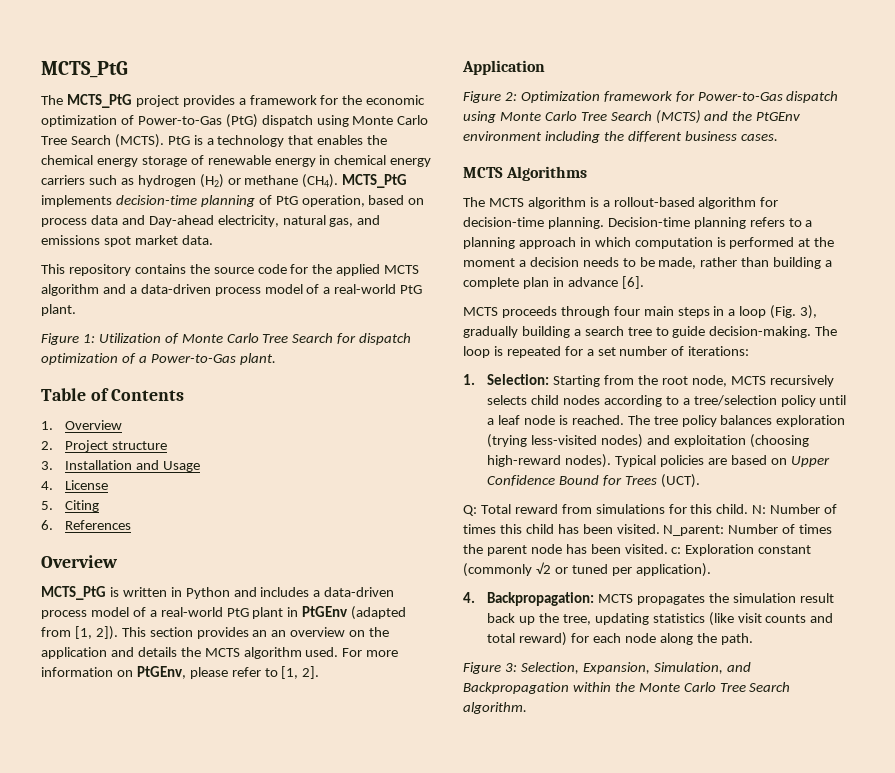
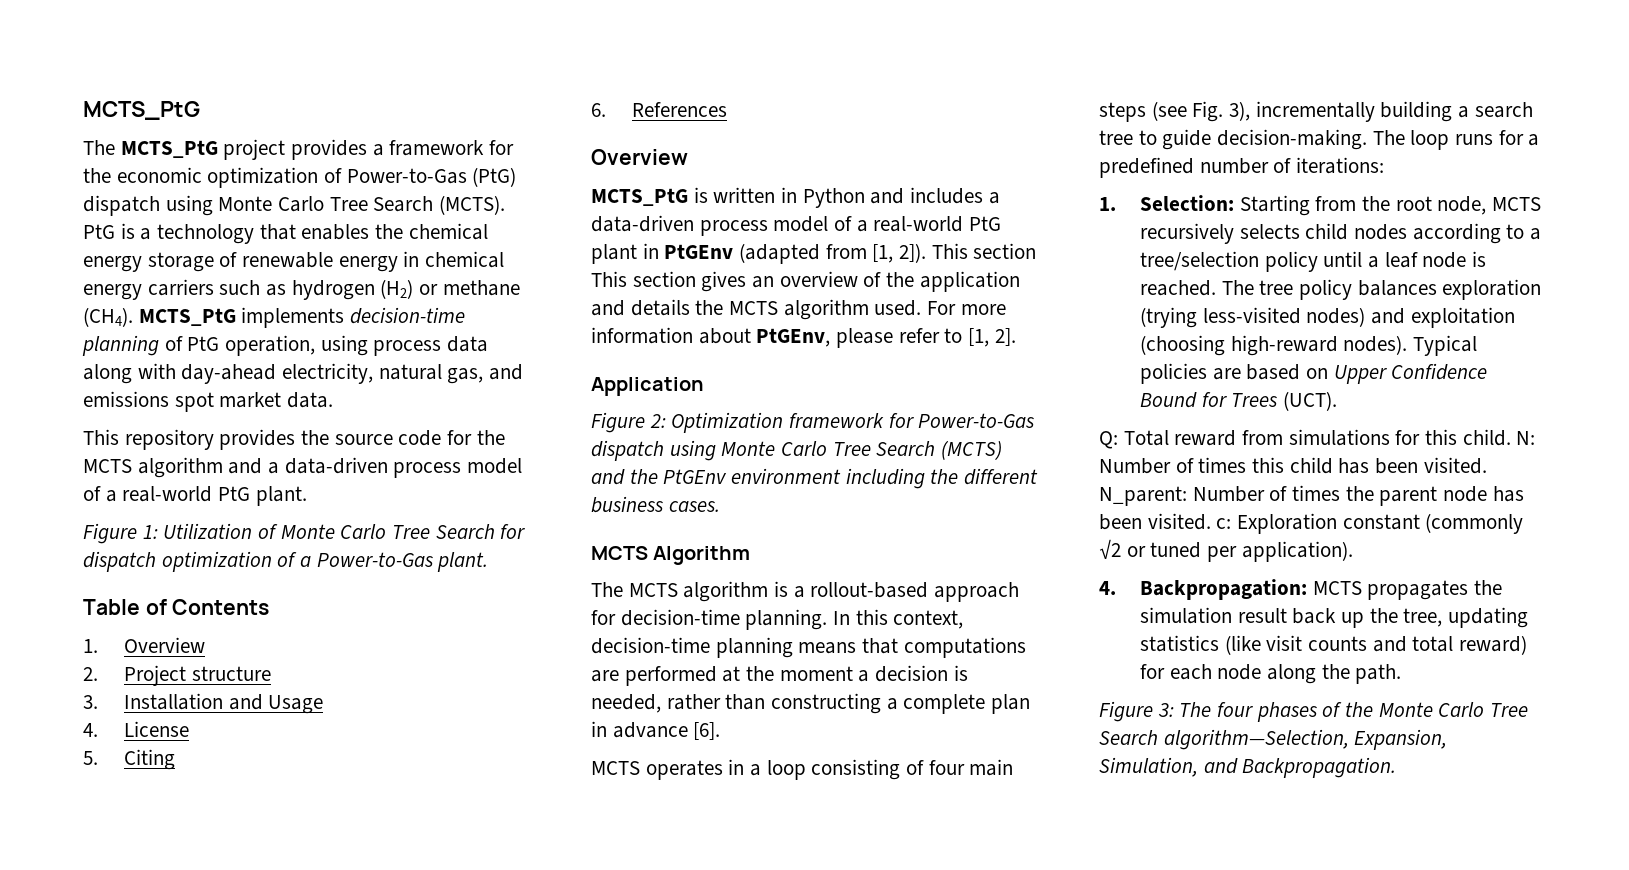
- MCTS_PtG implements decision-time planning of PtG operation, based on process data and Day-ahead electricity, natural gas, and emissions spot market data.
+ MCTS_PtG implements decision-time planning of PtG operation, using process data along with day-ahead electricity, natural gas, and emissions spot market data.
- This repository contains the source code for the applied MCTS algorithm and a data-driven process model of a real-world PtG plant.
+ This repository provides the source code for the MCTS algorithm and a data-driven process model of a real-world PtG plant.
- This section provides an an overview on the application and details the MCTS algorithm used.
+ This section This section gives an overview of the application and details the MCTS algorithm used.
- For more information on PtGEnv, please refer to [1, 2].
+ For more information about PtGEnv, please refer to [1, 2].
- MCTS Algorithms
+ MCTS Algorithm
- The MCTS algorithm is a rollout-based algorithm for decision-time planning.
+ The MCTS algorithm is a rollout-based approach for decision-time planning.
- Decision-time planning refers to a planning approach in which computation is performed at the moment a decision needs to be made, rather than building a complete plan in advance [6].
+ In this context, decision-time planning means that computations are performed at the moment a decision is needed, rather than constructing a complete plan in advance [6].
- MCTS proceeds through four main steps in a loop (Fig. 3), gradually building a search tree to guide decision-making.
+ MCTS operates in a loop consisting of four main steps (see Fig. 3), incrementally building a search tree to guide decision-making.
- The loop is repeated for a set number of iterations:
+ The loop runs for a predefined number of iterations:
- Figure 3: Selection, Expansion, Simulation, and Backpropagation within the Monte Carlo Tree Search algorithm.
+ Figure 3: The four phases of the Monte Carlo Tree Search algorithm—Selection, Expansion, Simulation, and Backpropagation.

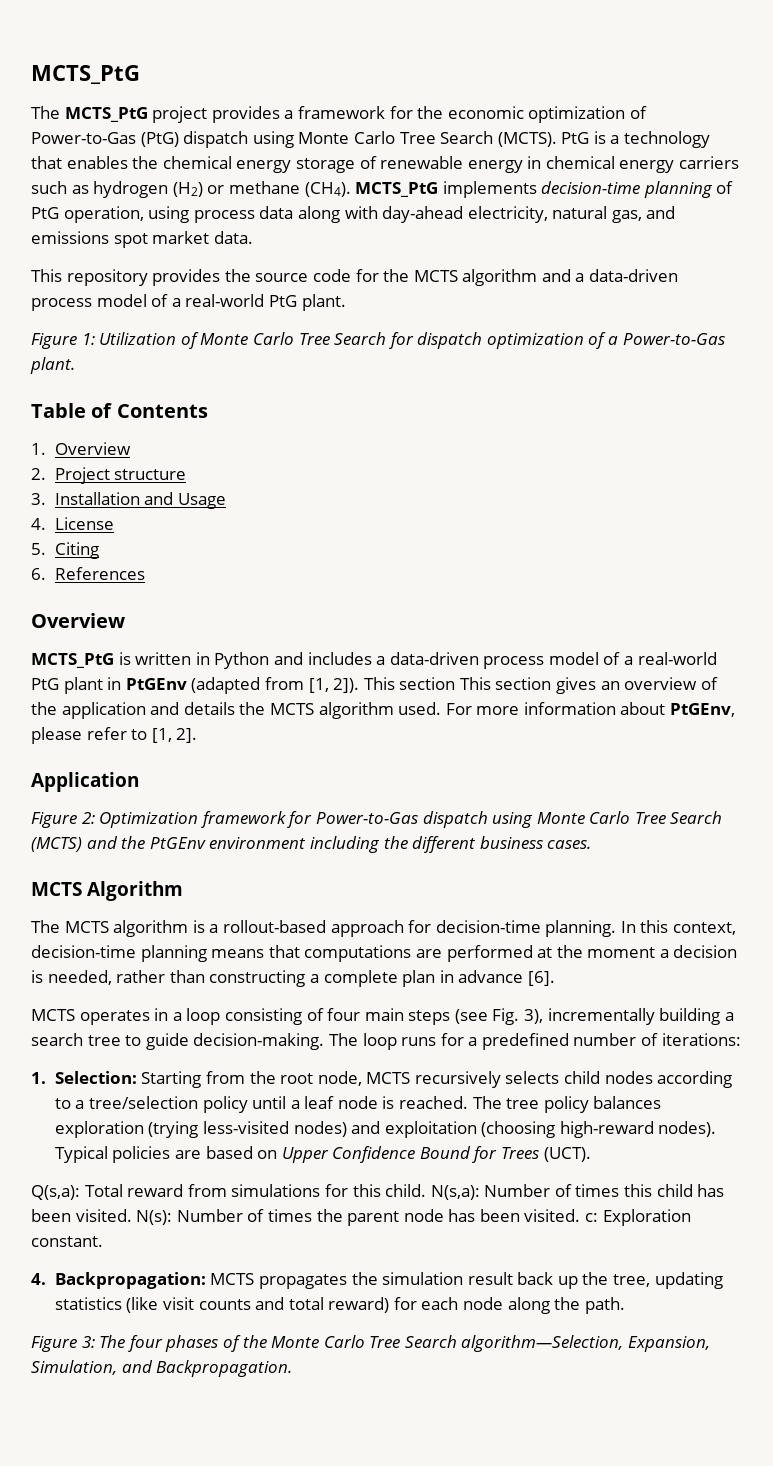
- Q: Total reward from simulations for this child.
+ Q(s,a): Total reward from simulations for this child.
- N: Number of times this child has been visited.
+ N(s,a): Number of times this child has been visited.
- N_parent: Number of times the parent node has been visited. c: Exploration constant (commonly √2 or tuned per application).
+ N(s): Number of times the parent node has been visited. c: Exploration constant.

